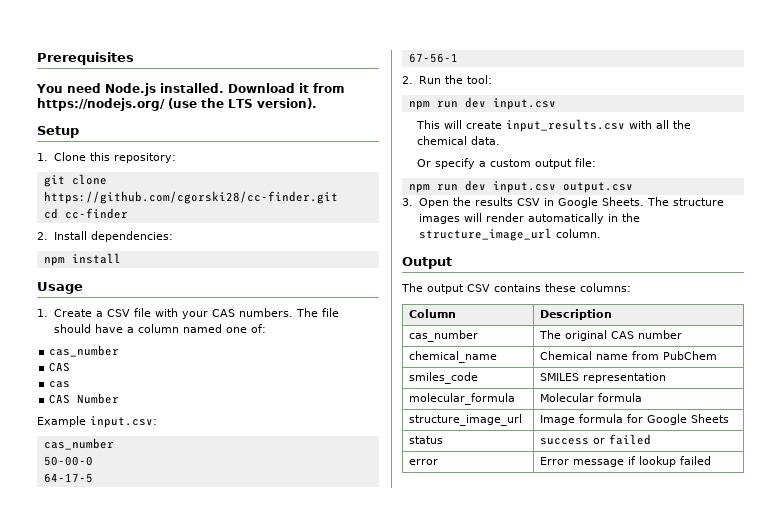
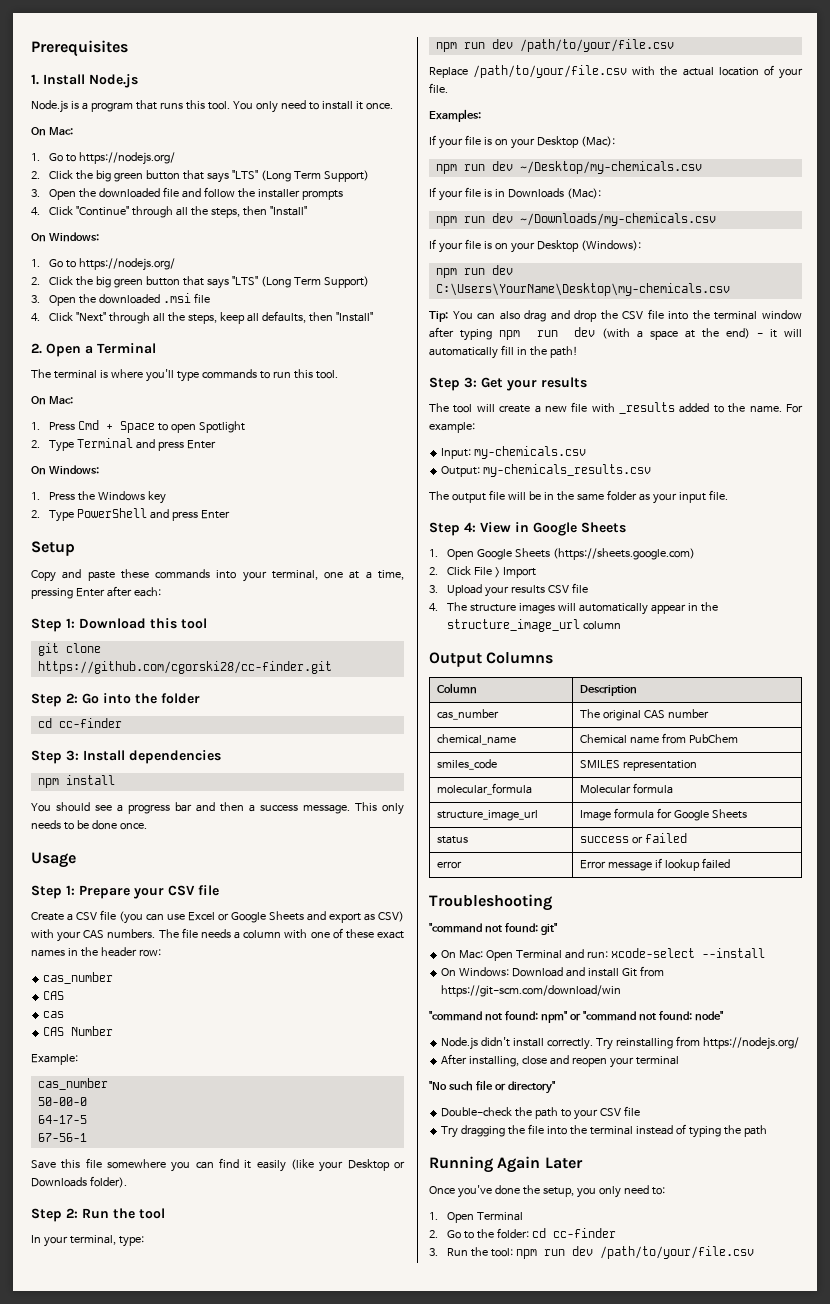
- You need Node.js installed. Download it from https://nodejs.org/ (use the LTS version).
+ 1. Install Node.js
+ Node.js is a program that runs this tool. You only need to install it once.
+ On Mac:
+ 1. Go to https://nodejs.org/
+ 2. Click the big green button that says "LTS" (Long Term Support)
+ 3. Open the downloaded file and follow the installer prompts
+ 4. Click "Continue" through all the steps, then "Install"
+ On Windows:
+ 1. Go to https://nodejs.org/
+ 2. Click the big green button that says "LTS" (Long Term Support)
+ 3. Open the downloaded .msi file
+ 4. Click "Next" through all the steps, keep all defaults, then "Install"
+ 2. Open a Terminal
+ The terminal is where you'll type commands to run this tool.
+ On Mac:
+ 1. Press Cmd + Space to open Spotlight
+ 2. Type Terminal and press Enter
+ On Windows:
+ 1. Press the Windows key
+ 2. Type PowerShell and press Enter
  Setup
- 1. Clone this repository:
+ Copy and paste these commands into your terminal, one at a time, pressing Enter after each:
+ Step 1: Download this tool
  git clone https://github.com/cgorski28/cc-finder.git
+ Step 2: Go into the folder
  cd cc-finder
- 2. Install dependencies:
+ Step 3: Install dependencies
  npm install
+ You should see a progress bar and then a success message. This only needs to be done once.
  Usage
- 1. Create a CSV file with your CAS numbers.
+ Step 1: Prepare your CSV file
+ Create a CSV file (you can use Excel or Google Sheets and export as CSV) with your CAS numbers.
- The file should have a column named one of:
+ The file needs a column with one of these exact names in the header row:
- Example input.csv:
+ Example:
- 2. Run the tool:
- npm run dev input.csv
- This will create input_results.csv with all the chemical data.
- Or specify a custom output file:
- npm run dev input.csv output.csv
- 3. Open the results CSV in Google Sheets. The structure images will render automatically in the structure_image_url column.
+ Save this file somewhere you can find it easily (like your Desktop or Downloads folder).
+ Step 2: Run the tool
+ In your terminal, type:
+ npm run dev /path/to/your/file.csv
+ Replace /path/to/your/file.csv with the actual location of your file.
+ Examples:
+ If your file is on your Desktop (Mac):
+ npm run dev ~/Desktop/my-chemicals.csv
+ If your file is in Downloads (Mac):
+ npm run dev ~/Downloads/my-chemicals.csv
+ If your file is on your Desktop (Windows):
+ npm run dev C:\Users\YourName\Desktop\my-chemicals.csv
+ Tip: You can also drag and drop the CSV file into the terminal window after typing npm run dev (with a space at the end) - it will automatically fill in the path!
+ Step 3: Get your results
+ The tool will create a new file with _results added to the name. For example:
+ Input: my-chemicals.csv
+ Output: my-chemicals_results.csv
+ The output file will be in the same folder as your input file.
+ Step 4: View in Google Sheets
+ 1. Open Google Sheets (https://sheets.google.com)
+ 2. Click File > Import
+ 3. Upload your results CSV file
+ 4. The structure images will automatically appear in the structure_image_url column
- Output
- The output CSV contains these columns:
+ Output Columns
+ Troubleshooting
+ "command not found: git"
+ On Mac: Open Terminal and run: xcode-select --install
+ On Windows: Download and install Git from https://git-scm.com/download/win
+ "command not found: npm" or "command not found: node"
+ Node.js didn't install correctly. Try reinstalling from https://nodejs.org/
+ After installing, close and reopen your terminal
+ "No such file or directory"
+ Double-check the path to your CSV file
+ Try dragging the file into the terminal instead of typing the path
+ Running Again Later
+ Once you've done the setup, you only need to:
+ 1. Open Terminal
+ 2. Go to the folder: cd cc-finder
+ 3. Run the tool: npm run dev /path/to/your/file.csv

